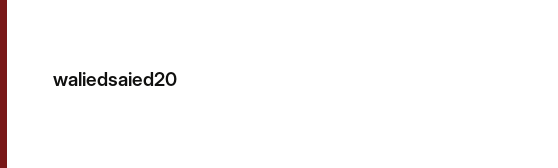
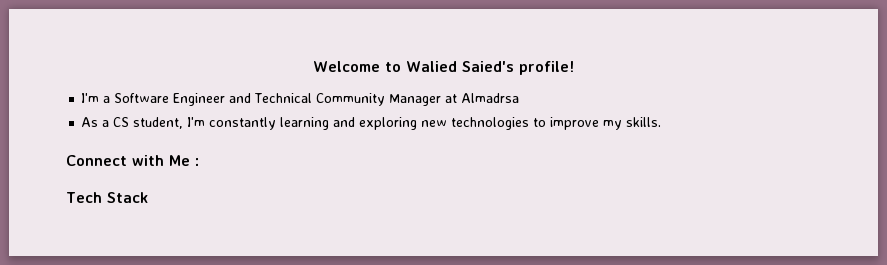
- waliedsaied20
+ Welcome to Walied Saied's profile!
+ I'm a Software Engineer and Technical Community Manager at Almadrsa
+ As a CS student, I'm constantly learning and exploring new technologies to improve my skills.
+ Connect with Me :
+ Tech Stack

